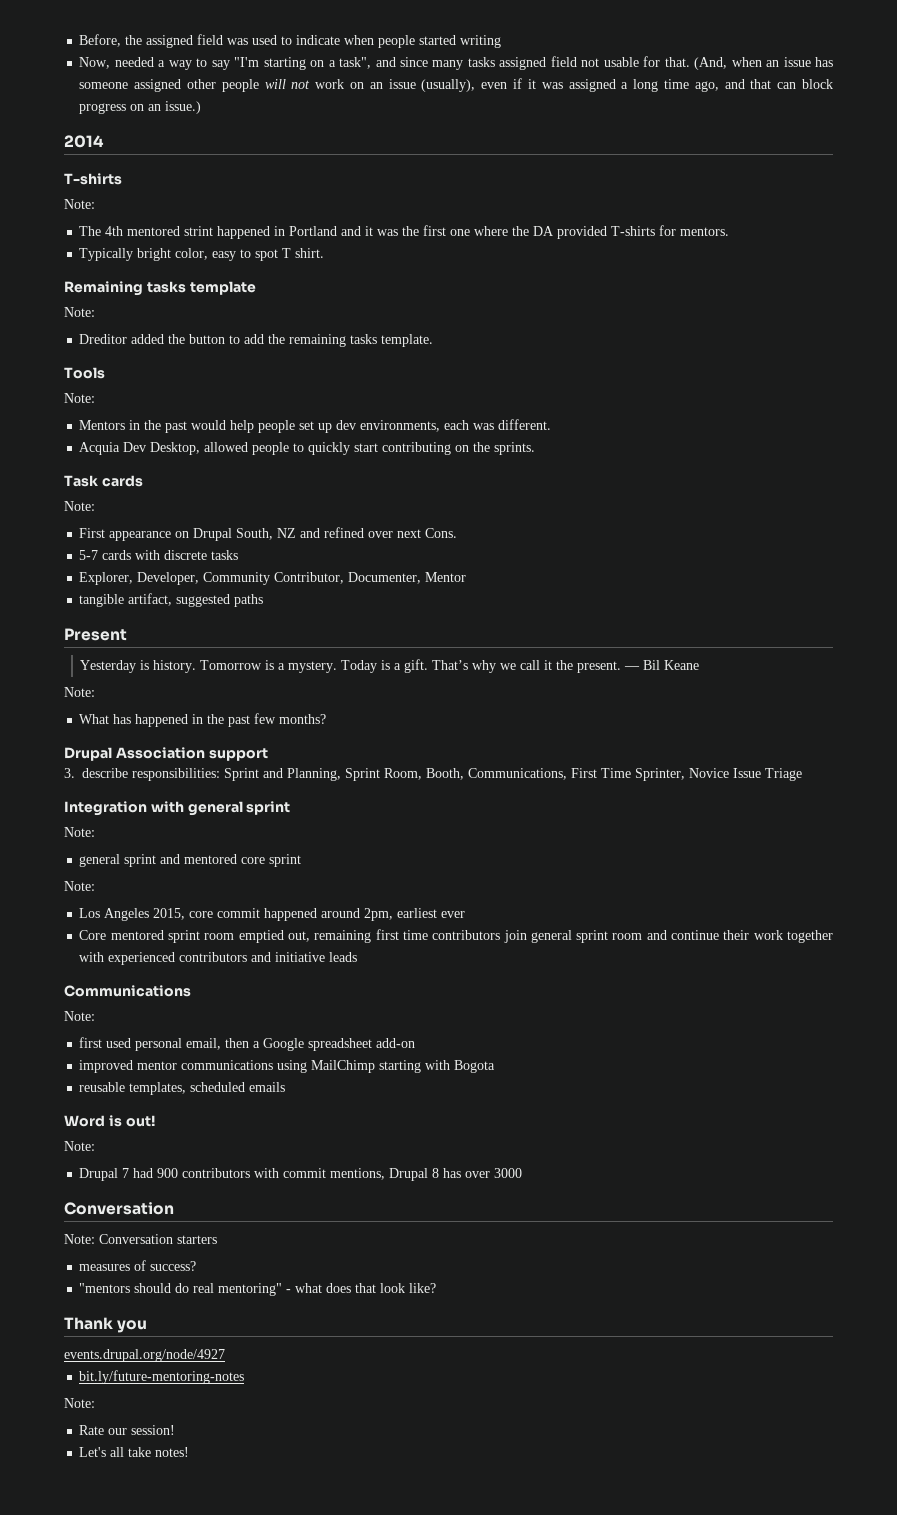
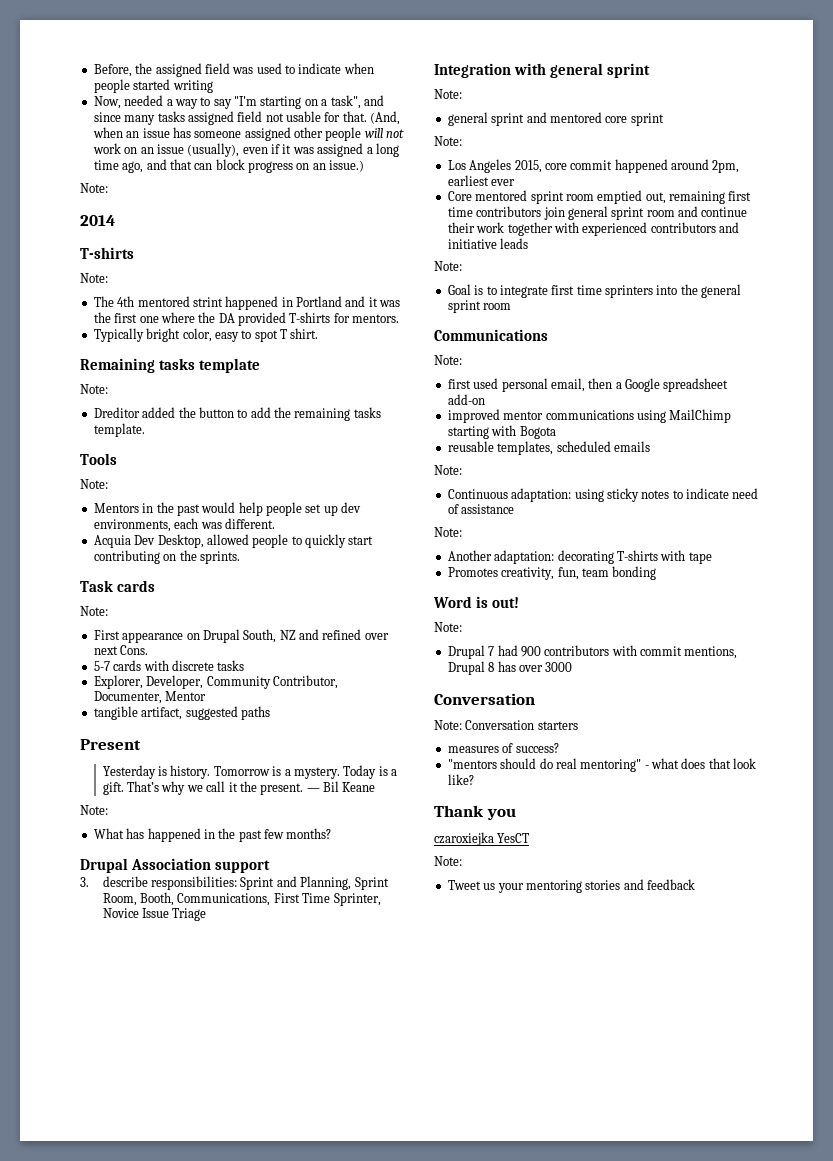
  (And, when an issue has someone assigned other people will not work on an issue (usually), even if it was assigned a long time ago, and that can block progress on an issue.)
+ Note:
  Core mentored sprint room emptied out, remaining first time contributors join general sprint room and continue their work together with experienced contributors and initiative leads
+ Note:
+ Goal is to integrate first time sprinters into the general sprint room
  reusable templates, scheduled emails
+ Note:
+ Continuous adaptation: using sticky notes to indicate need of assistance
+ Note:
+ Another adaptation: decorating T-shirts with tape
+ Promotes creativity, fun, team bonding
- events.drupal.org/node/4927
- bit.ly/future-mentoring-notes
+ czaroxiejka YesCT
  Note:
- Rate our session!
- Let's all take notes!
+ Tweet us your mentoring stories and feedback

